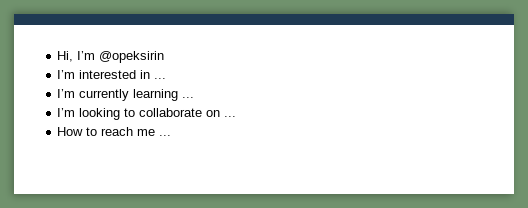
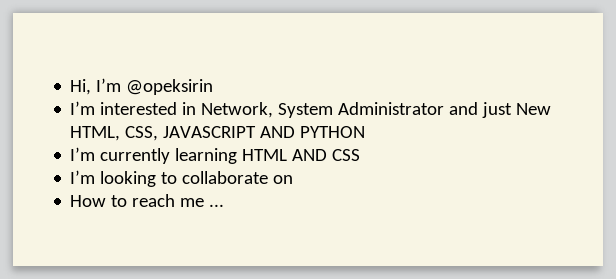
- I’m interested in ...
+ I’m interested in Network, System Administrator and just New HTML, CSS, JAVASCRIPT AND PYTHON
- I’m currently learning ...
+ I’m currently learning HTML AND CSS
- I’m looking to collaborate on ...
+ I’m looking to collaborate on

